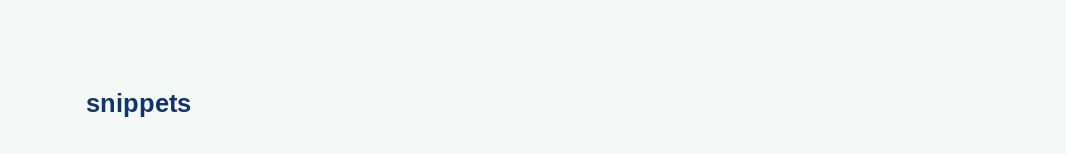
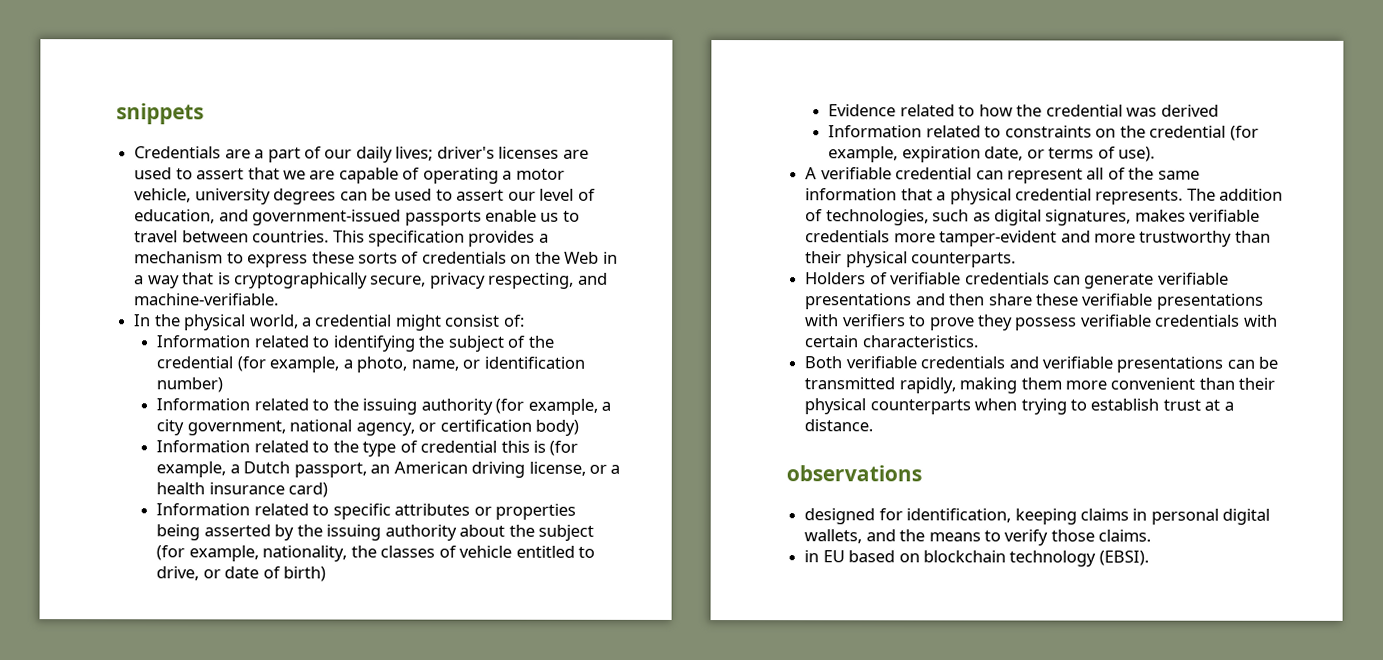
+ Credentials are a part of our daily lives; driver's licenses are used to assert that we are capable of operating a motor vehicle, university degrees can be used to assert our level of education, and government-issued passports enable us to travel between countries. This specification provides a mechanism to express these sorts of credentials on the Web in a way that is cryptographically secure, privacy respecting, and machine-verifiable.
+ In the physical world, a credential might consist of:
+ Information related to identifying the subject of the credential (for example, a photo, name, or identification number)
+ Information related to the issuing authority (for example, a city government, national agency, or certification body)
+ Information related to the type of credential this is (for example, a Dutch passport, an American driving license, or a health insurance card)
+ Information related to specific attributes or properties being asserted by the issuing authority about the subject (for example, nationality, the classes of vehicle entitled to drive, or date of birth)
+ Evidence related to how the credential was derived
+ Information related to constraints on the credential (for example, expiration date, or terms of use).
+ A verifiable credential can represent all of the same information that a physical credential represents. The addition of technologies, such as digital signatures, makes verifiable credentials more tamper-evident and more trustworthy than their physical counterparts.
+ Holders of verifiable credentials can generate verifiable presentations and then share these verifiable presentations with verifiers to prove they possess verifiable credentials with certain characteristics.
+ Both verifiable credentials and verifiable presentations can be transmitted rapidly, making them more convenient than their physical counterparts when trying to establish trust at a distance.
+ observations
+ designed for identification, keeping claims in personal digital wallets, and the means to verify those claims.
+ in EU based on blockchain technology (EBSI).

